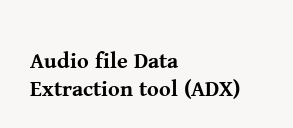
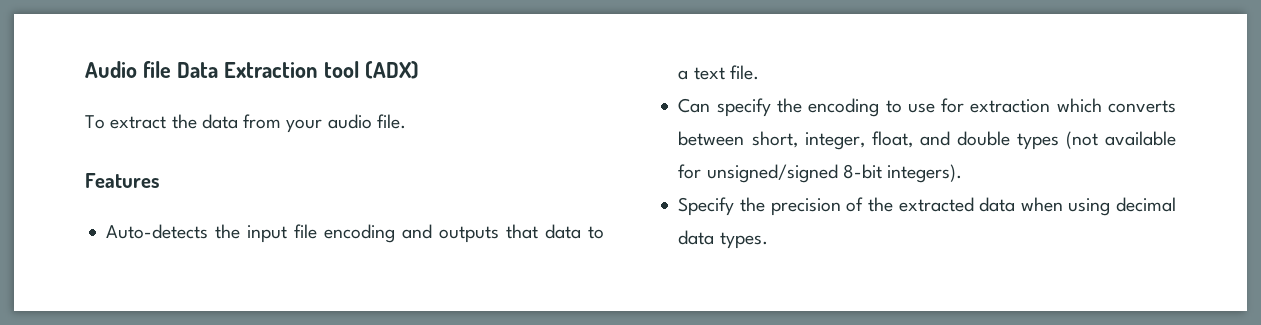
+ To extract the data from your audio file.
+ Features
+ Auto-detects the input file encoding and outputs that data to a text file.
+ Can specify the encoding to use for extraction which converts between short, integer, float, and double types (not available for unsigned/signed 8-bit integers).
+ Specify the precision of the extracted data when using decimal data types.

